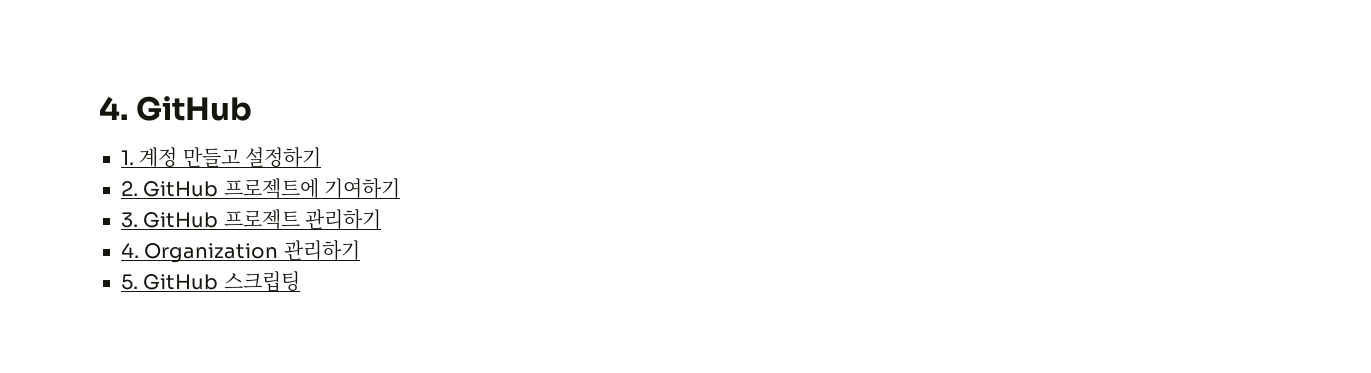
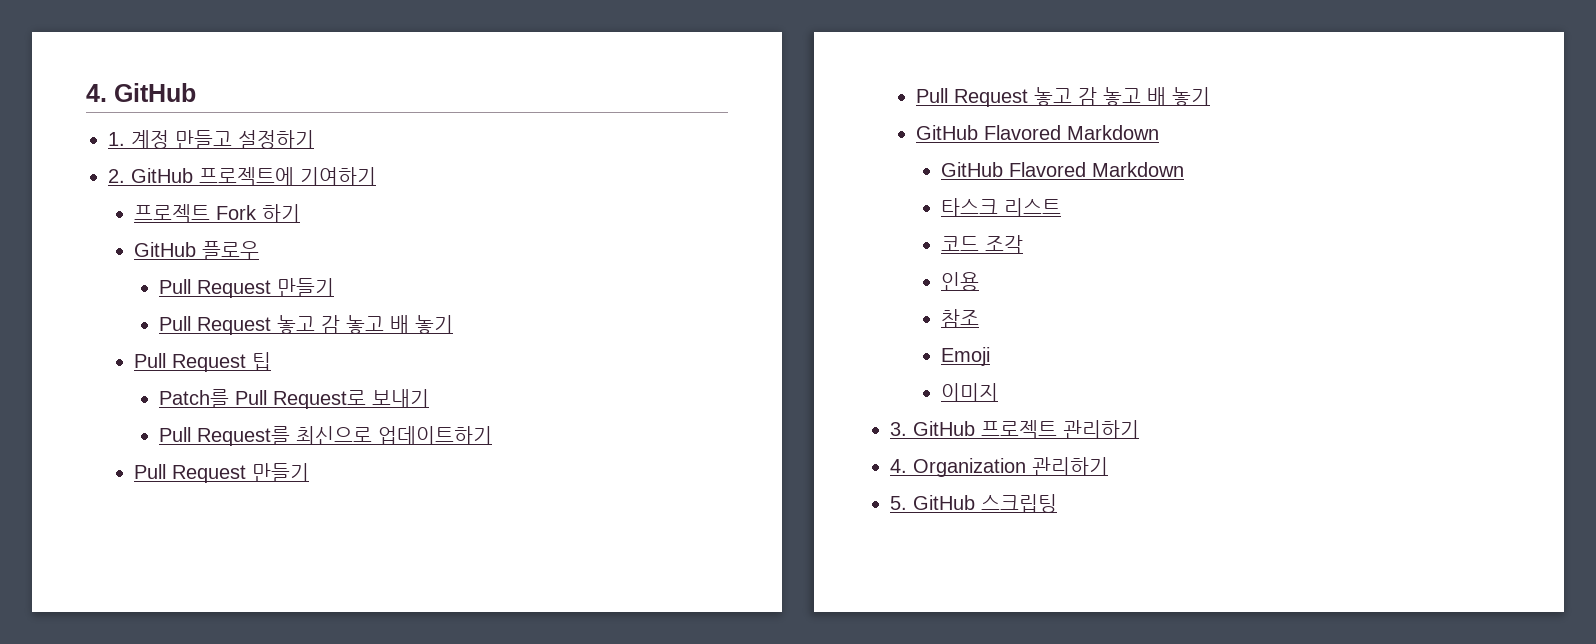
+ 프로젝트 Fork 하기
+ GitHub 플로우
+ Pull Request 만들기
+ Pull Request 놓고 감 놓고 배 놓기
+ Pull Request 팁
+ Patch를 Pull Request로 보내기
+ Pull Request를 최신으로 업데이트하기
+ Pull Request 만들기
+ Pull Request 놓고 감 놓고 배 놓기
+ GitHub Flavored Markdown
+ GitHub Flavored Markdown
+ 타스크 리스트
+ 코드 조각
+ 인용
+ 참조
+ Emoji
+ 이미지

